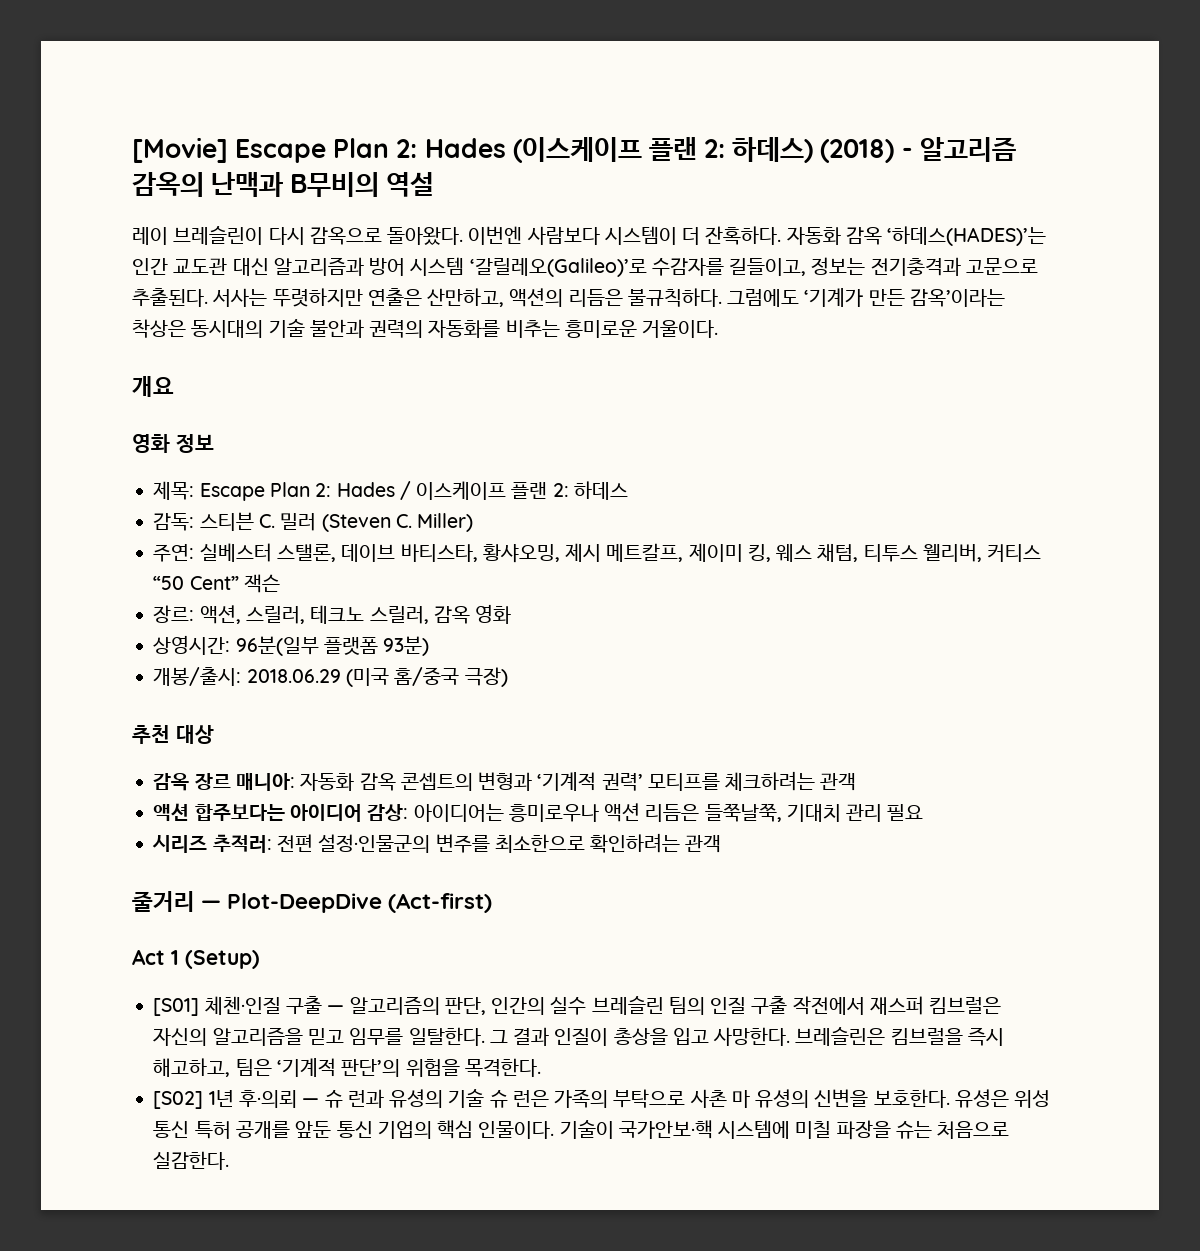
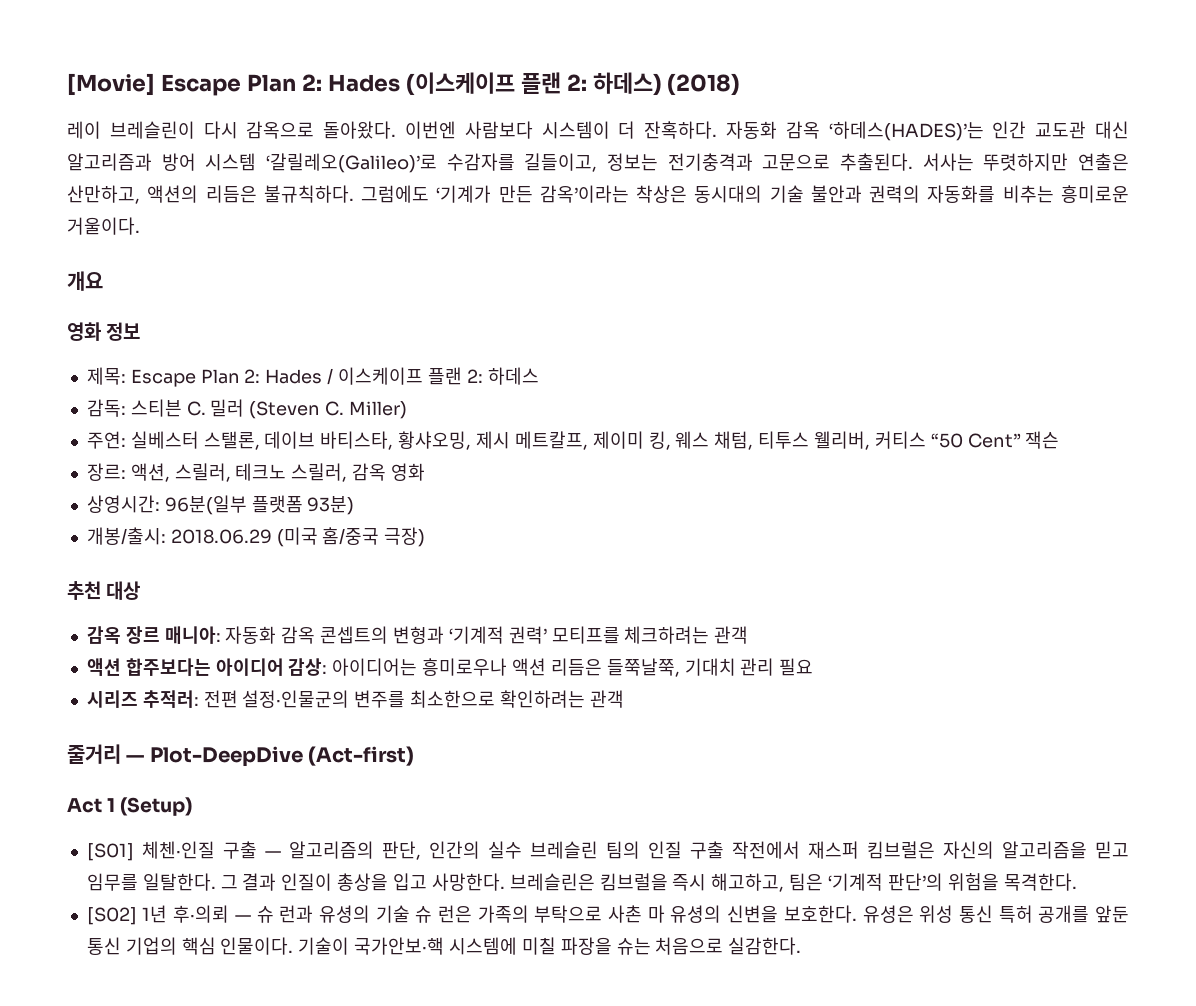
- [Movie] Escape Plan 2: Hades (이스케이프 플랜 2: 하데스) (2018) - 알고리즘 감옥의 난맥과 B무비의 역설
+ [Movie] Escape Plan 2: Hades (이스케이프 플랜 2: 하데스) (2018)

